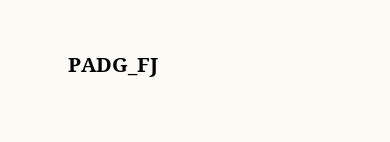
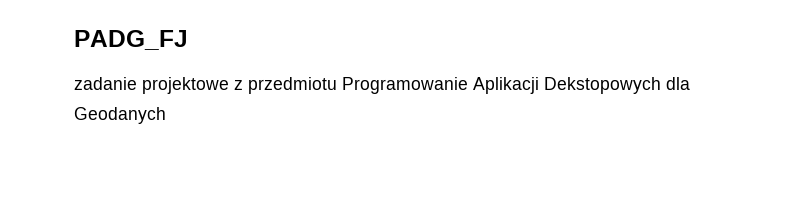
+ zadanie projektowe z przedmiotu Programowanie Aplikacji Dekstopowych dla Geodanych

